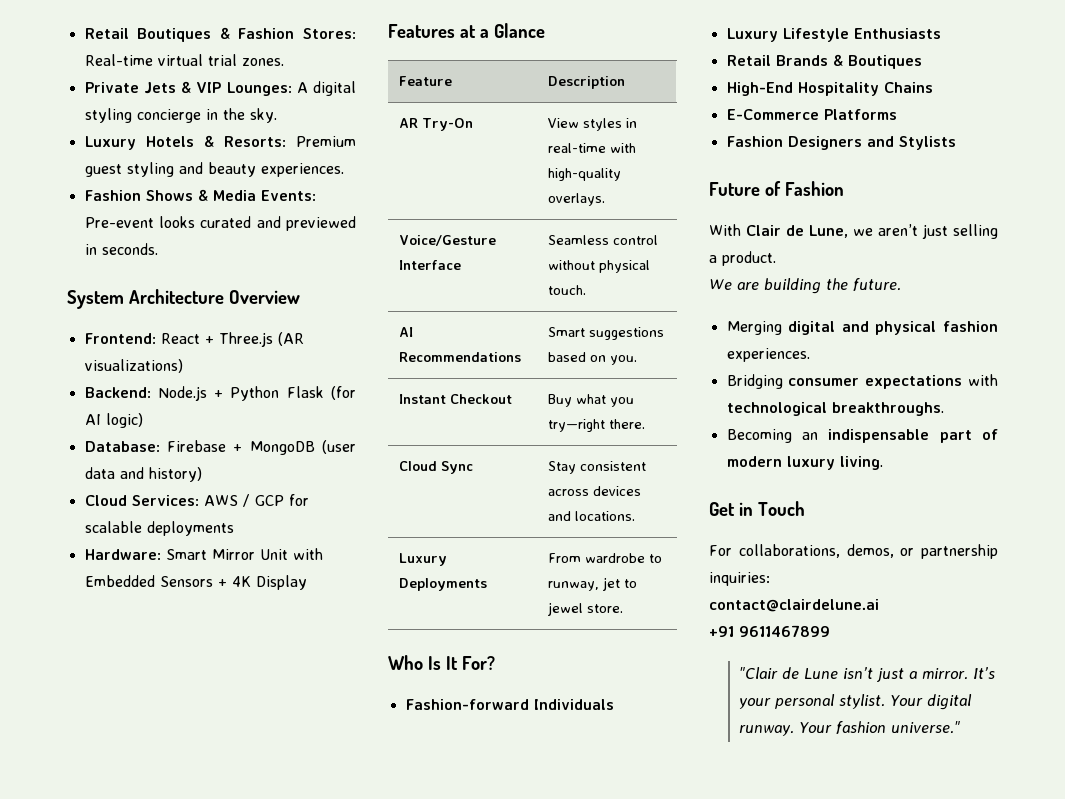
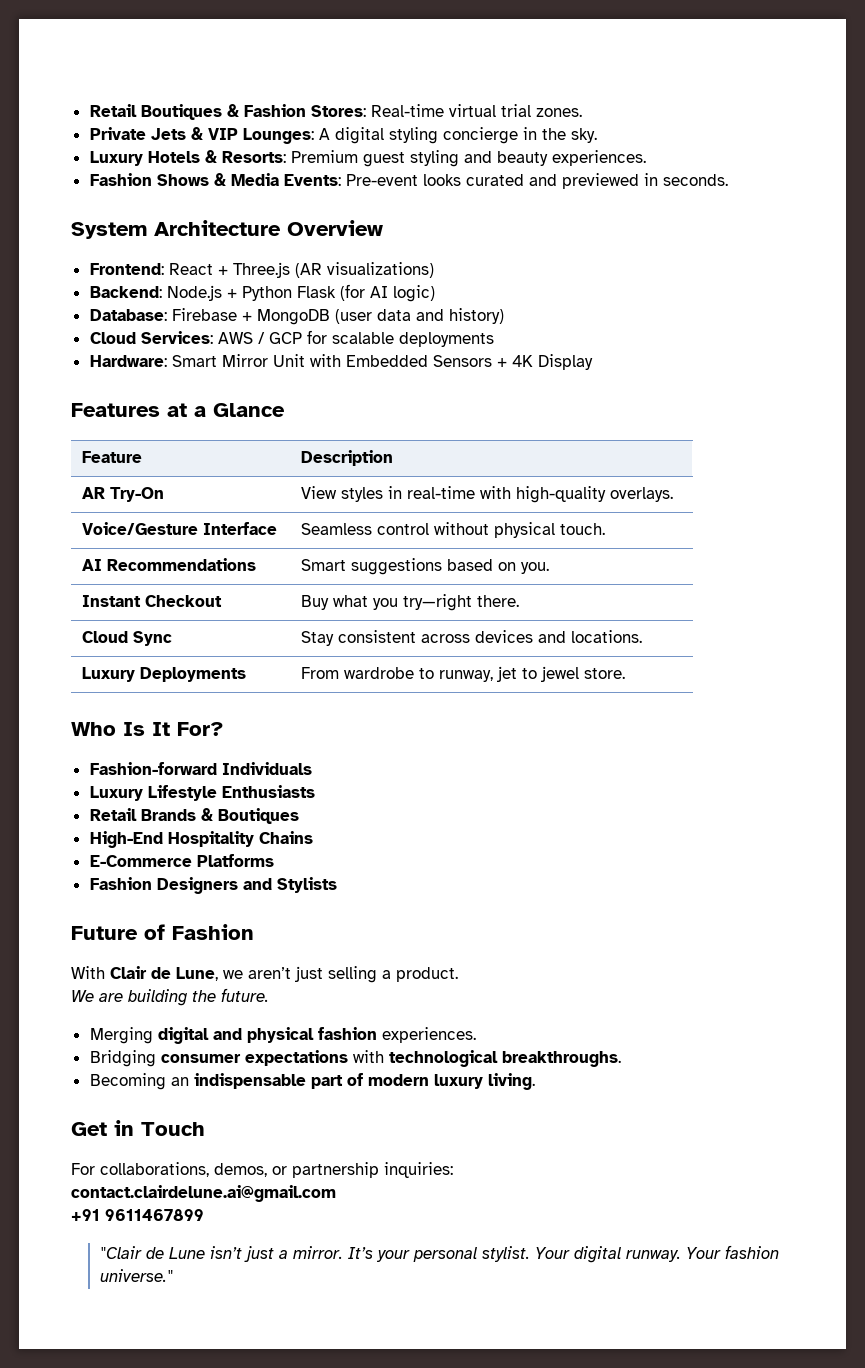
- contact@clairdelune.ai
+ contact.clairdelune.ai@gmail.com

